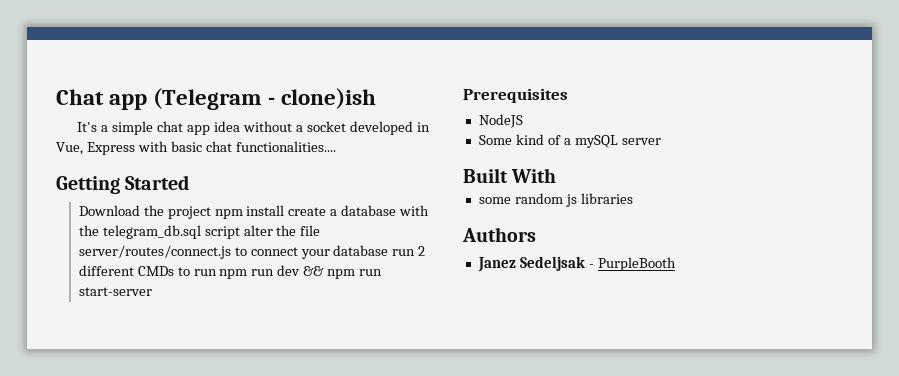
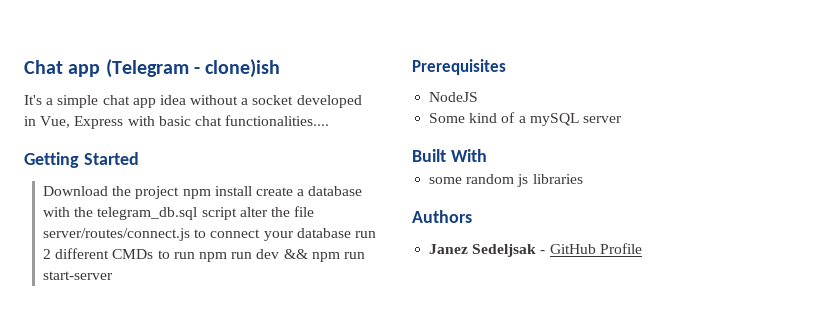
- Janez Sedeljsak - PurpleBooth
+ Janez Sedeljsak - GitHub Profile

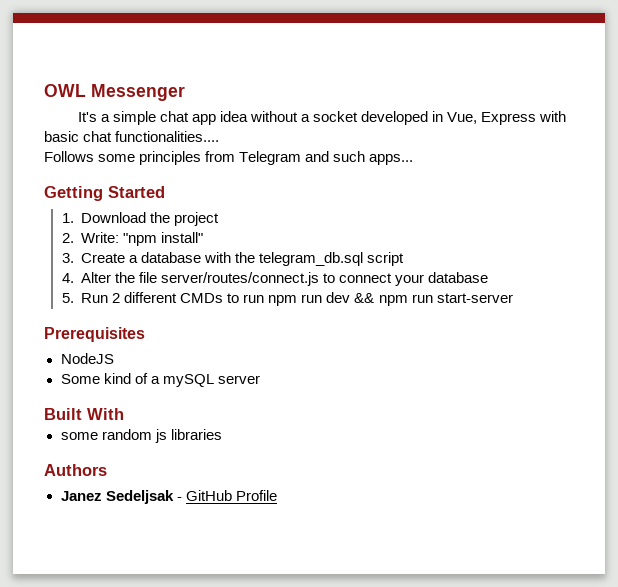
- Chat app (Telegram - clone)ish
+ OWL Messenger
+ Follows some principles from Telegram and such apps...
- Download the project npm install create a database with the telegram_db.sql script alter the file server/routes/connect.js to connect your database run 2 different CMDs to run npm run dev && npm run start-server
+ 1. Download the project
+ 2. Write: "npm install"
+ 3. Create a database with the telegram_db.sql script
+ 4. Alter the file server/routes/connect.js to connect your database
+ 5. Run 2 different CMDs to run npm run dev && npm run start-server

